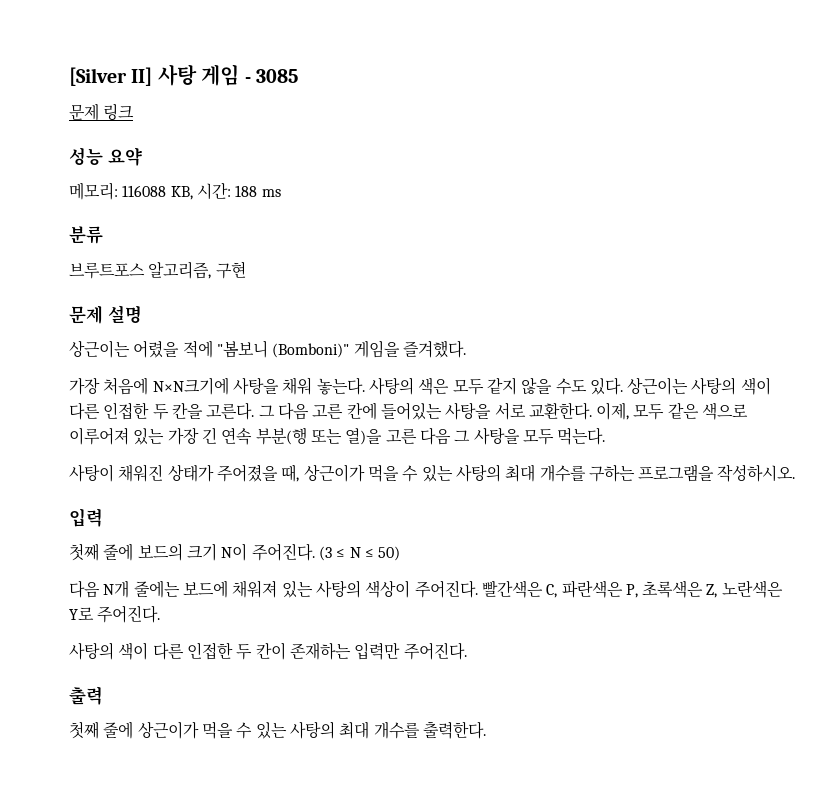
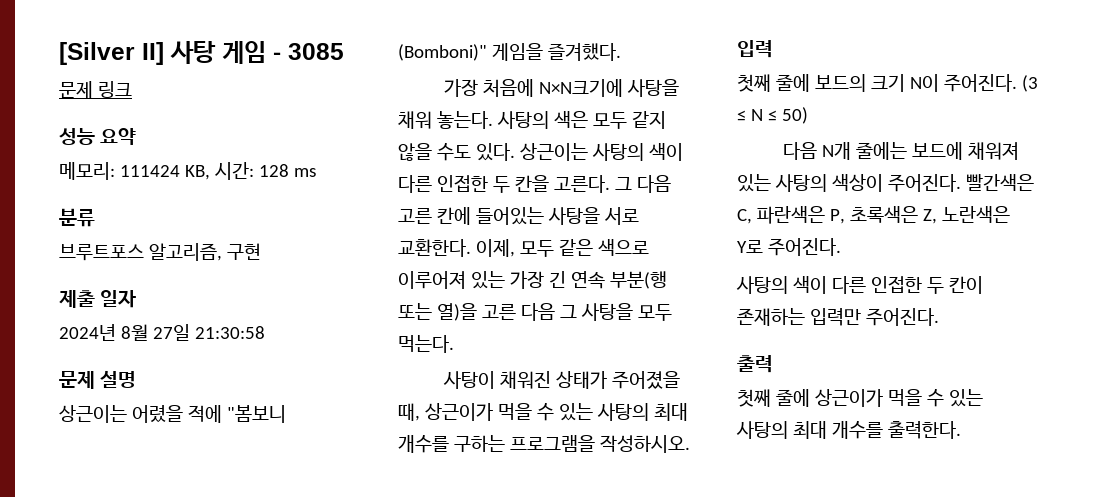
- 메모리: 116088 KB, 시간: 188 ms
+ 메모리: 111424 KB, 시간: 128 ms
+ 제출 일자
+ 2024년 8월 27일 21:30:58

